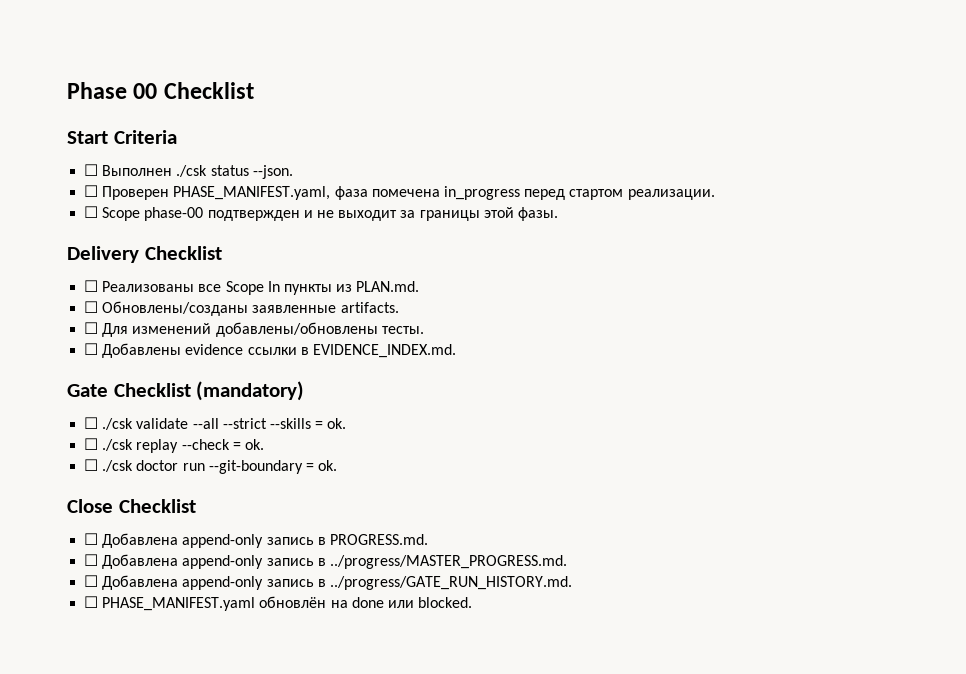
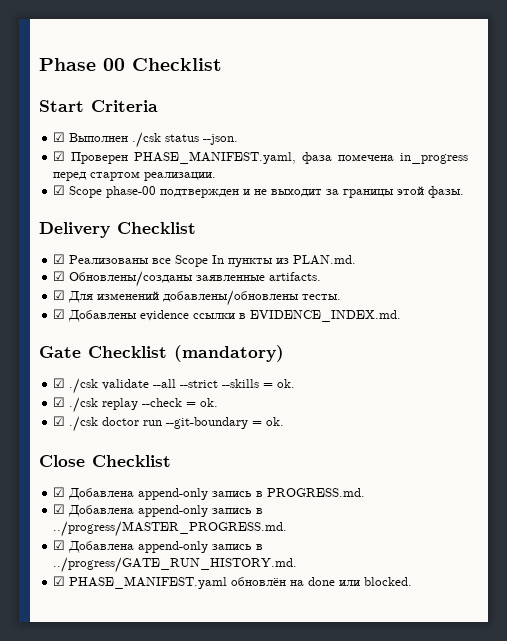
- ☐ Выполнен ./csk status --json.
+ ☑ Выполнен ./csk status --json.
- ☐ Проверен PHASE_MANIFEST.yaml, фаза помечена in_progress перед стартом реализации.
+ ☑ Проверен PHASE_MANIFEST.yaml, фаза помечена in_progress перед стартом реализации.
- ☐ Scope phase-00 подтвержден и не выходит за границы этой фазы.
+ ☑ Scope phase-00 подтвержден и не выходит за границы этой фазы.
- ☐ Реализованы все Scope In пункты из PLAN.md.
+ ☑ Реализованы все Scope In пункты из PLAN.md.
- ☐ Обновлены/созданы заявленные artifacts.
+ ☑ Обновлены/созданы заявленные artifacts.
- ☐ Для изменений добавлены/обновлены тесты.
+ ☑ Для изменений добавлены/обновлены тесты.
- ☐ Добавлены evidence ссылки в EVIDENCE_INDEX.md.
+ ☑ Добавлены evidence ссылки в EVIDENCE_INDEX.md.
- ☐ ./csk validate --all --strict --skills = ok.
+ ☑ ./csk validate --all --strict --skills = ok.
- ☐ ./csk replay --check = ok.
+ ☑ ./csk replay --check = ok.
- ☐ ./csk doctor run --git-boundary = ok.
+ ☑ ./csk doctor run --git-boundary = ok.
- ☐ Добавлена append-only запись в PROGRESS.md.
+ ☑ Добавлена append-only запись в PROGRESS.md.
- ☐ Добавлена append-only запись в ../progress/MASTER_PROGRESS.md.
+ ☑ Добавлена append-only запись в ../progress/MASTER_PROGRESS.md.
- ☐ Добавлена append-only запись в ../progress/GATE_RUN_HISTORY.md.
+ ☑ Добавлена append-only запись в ../progress/GATE_RUN_HISTORY.md.
- ☐ PHASE_MANIFEST.yaml обновлён на done или blocked.
+ ☑ PHASE_MANIFEST.yaml обновлён на done или blocked.

